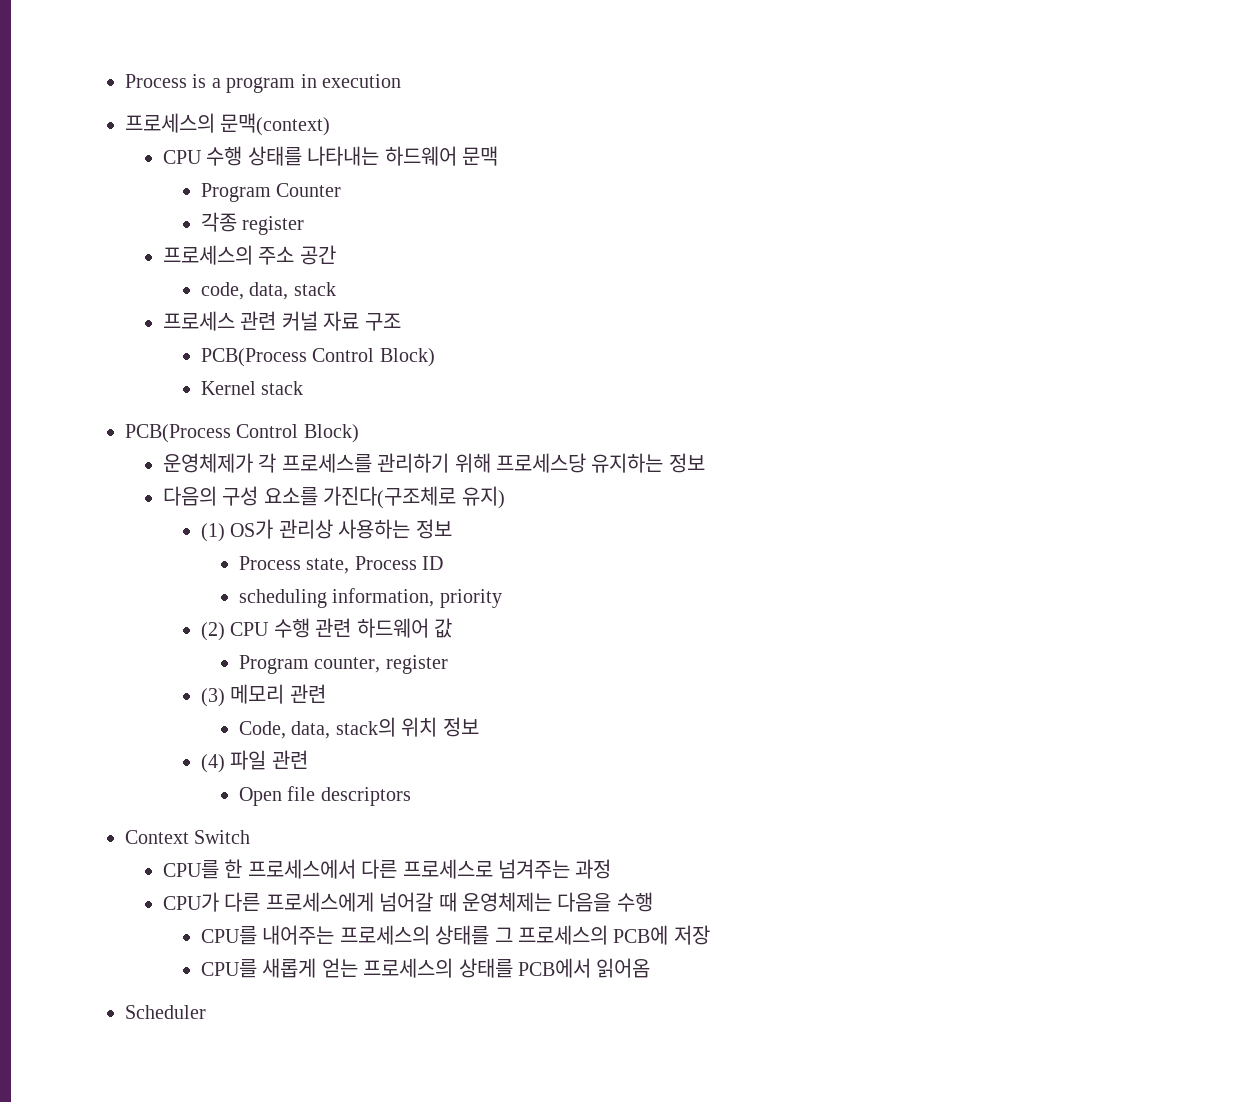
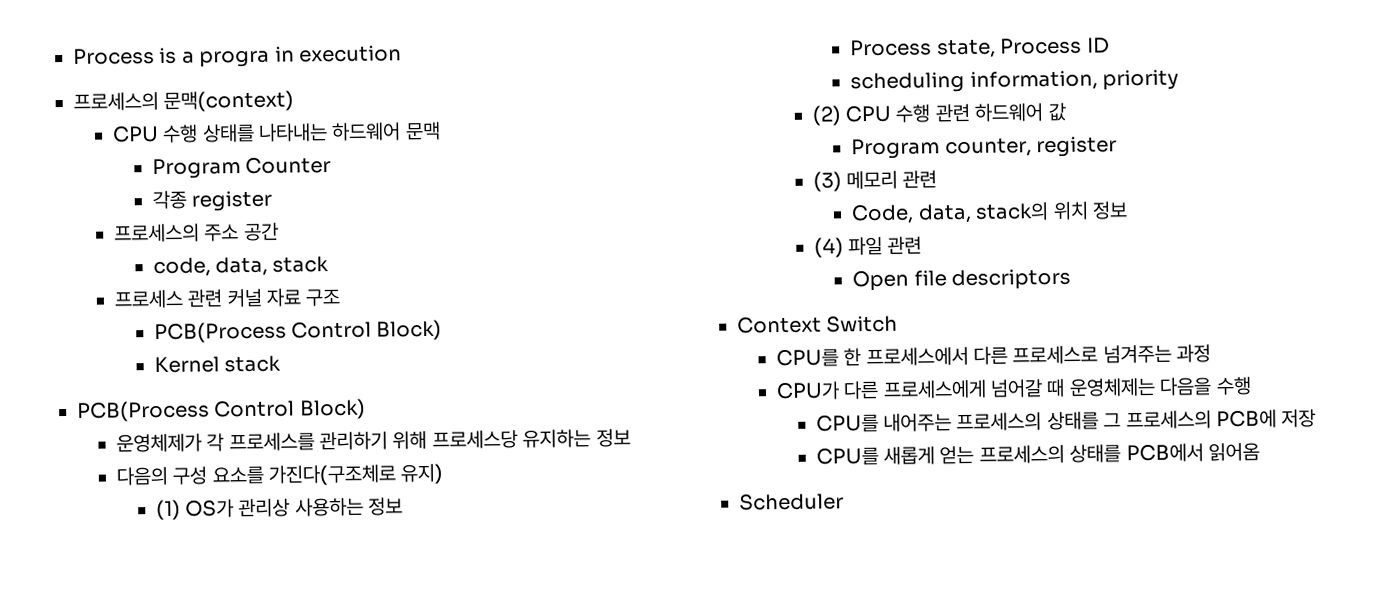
- Process is a program in execution
+ Process is a progra in execution

